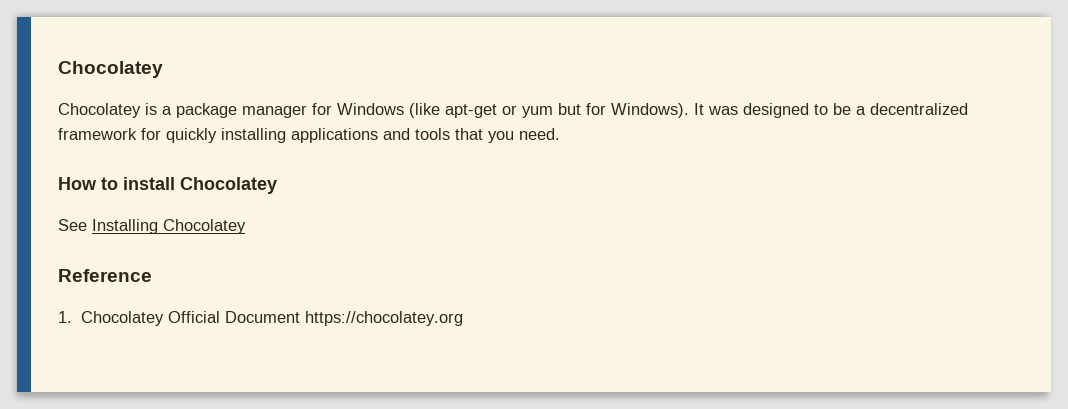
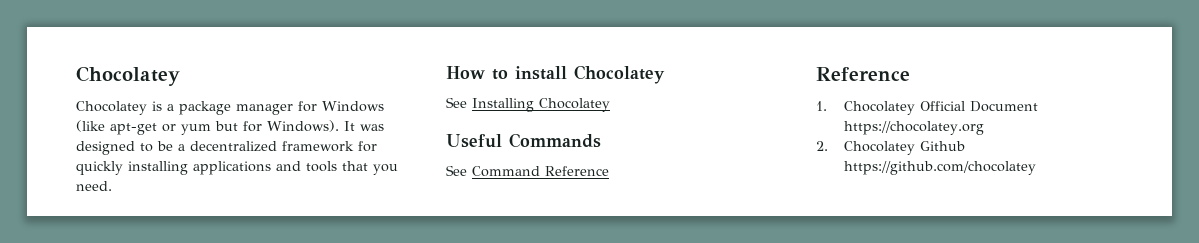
+ Useful Commands
+ See Command Reference
+ 2. Chocolatey Github https://github.com/chocolatey

